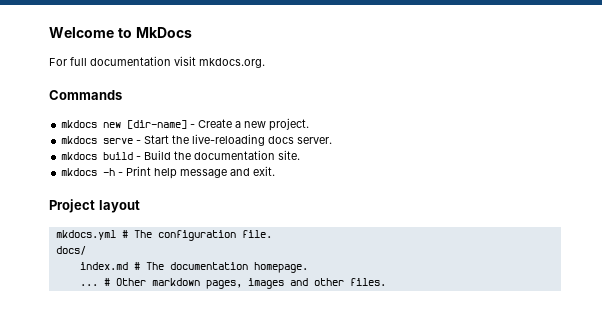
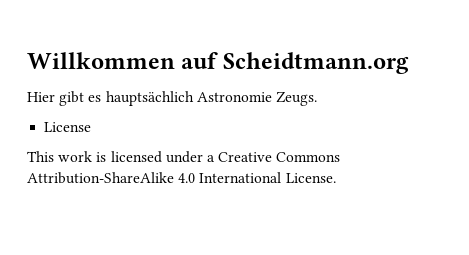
- Welcome to MkDocs
- For full documentation visit mkdocs.org.
- Commands
- mkdocs new [dir-name] - Create a new project.
- mkdocs serve - Start the live-reloading docs server.
- mkdocs build - Build the documentation site.
- mkdocs -h - Print help message and exit.
- Project layout
- mkdocs.yml # The configuration file.
- docs/
- index.md # The documentation homepage.
- ... # Other markdown pages, images and other files.
+ Willkommen auf Scheidtmann.org
+ Hier gibt es hauptsächlich Astronomie Zeugs.
+ License
+ This work is licensed under a Creative Commons Attribution-ShareAlike 4.0 International License.

